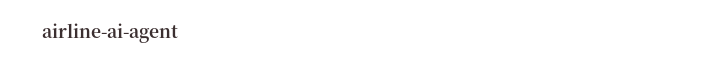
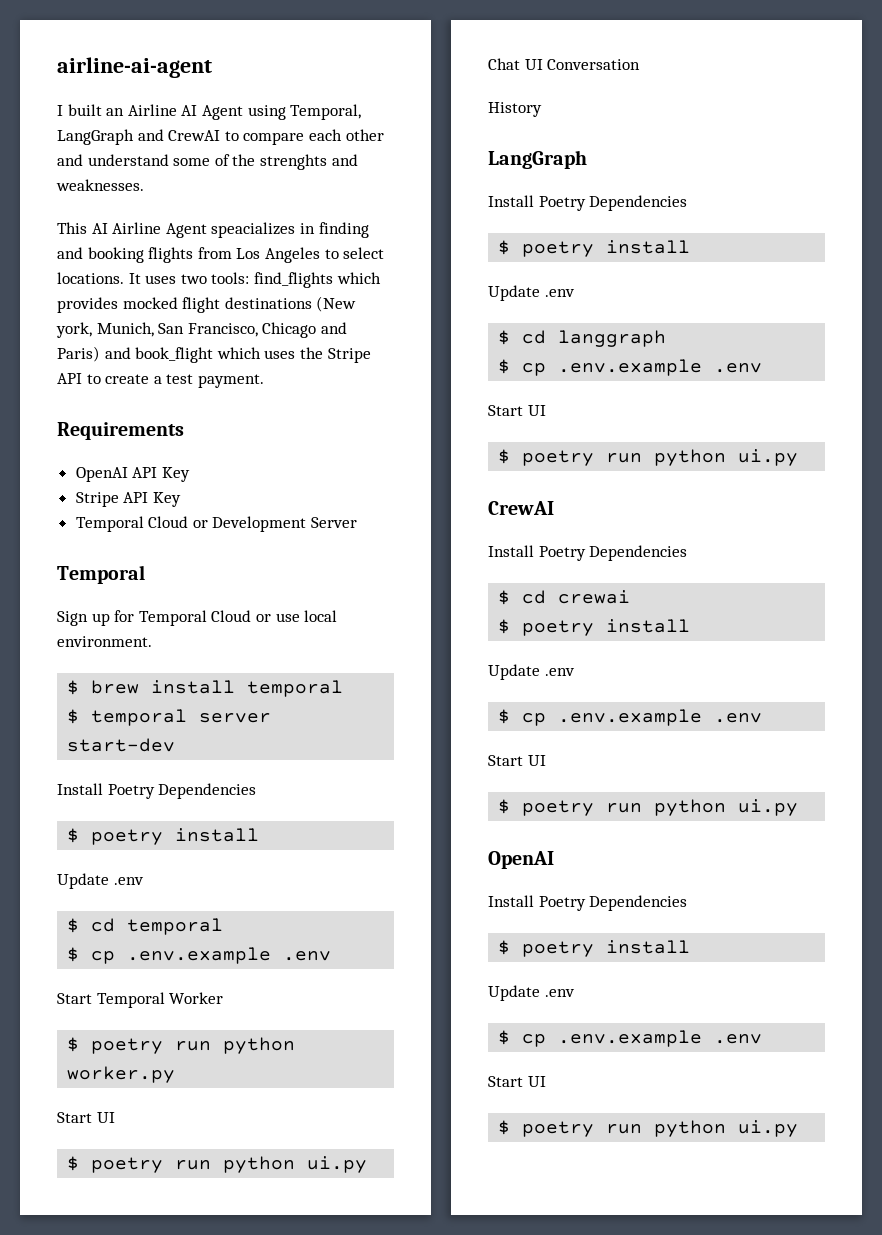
+ I built an Airline AI Agent using Temporal, LangGraph and CrewAI to compare each other and understand some of the strenghts and weaknesses.
+ This AI Airline Agent speacializes in finding and booking flights from Los Angeles to select locations. It uses two tools: find_flights which provides mocked flight destinations (New york, Munich, San Francisco, Chicago and Paris) and book_flight which uses the Stripe API to create a test payment.
+ Requirements
+ OpenAI API Key
+ Stripe API Key
+ Temporal Cloud or Development Server
+ Temporal
+ Sign up for Temporal Cloud or use local environment.
+ $ brew install temporal
+ $ temporal server start-dev
+ Install Poetry Dependencies
+ $ poetry install
+ Update .env
+ $ cd temporal
+ $ cp .env.example .env
+ Start Temporal Worker
+ $ poetry run python worker.py
+ Start UI
+ $ poetry run python ui.py
+ Chat UI Conversation
+ History
+ LangGraph
+ Install Poetry Dependencies
+ $ poetry install
+ Update .env
+ $ cd langgraph
+ $ cp .env.example .env
+ Start UI
+ $ poetry run python ui.py
+ CrewAI
+ Install Poetry Dependencies
+ $ cd crewai
+ $ poetry install
+ Update .env
+ $ cp .env.example .env
+ Start UI
+ $ poetry run python ui.py
+ OpenAI
+ Install Poetry Dependencies
+ $ poetry install
+ Update .env
+ $ cp .env.example .env
+ Start UI
+ $ poetry run python ui.py

